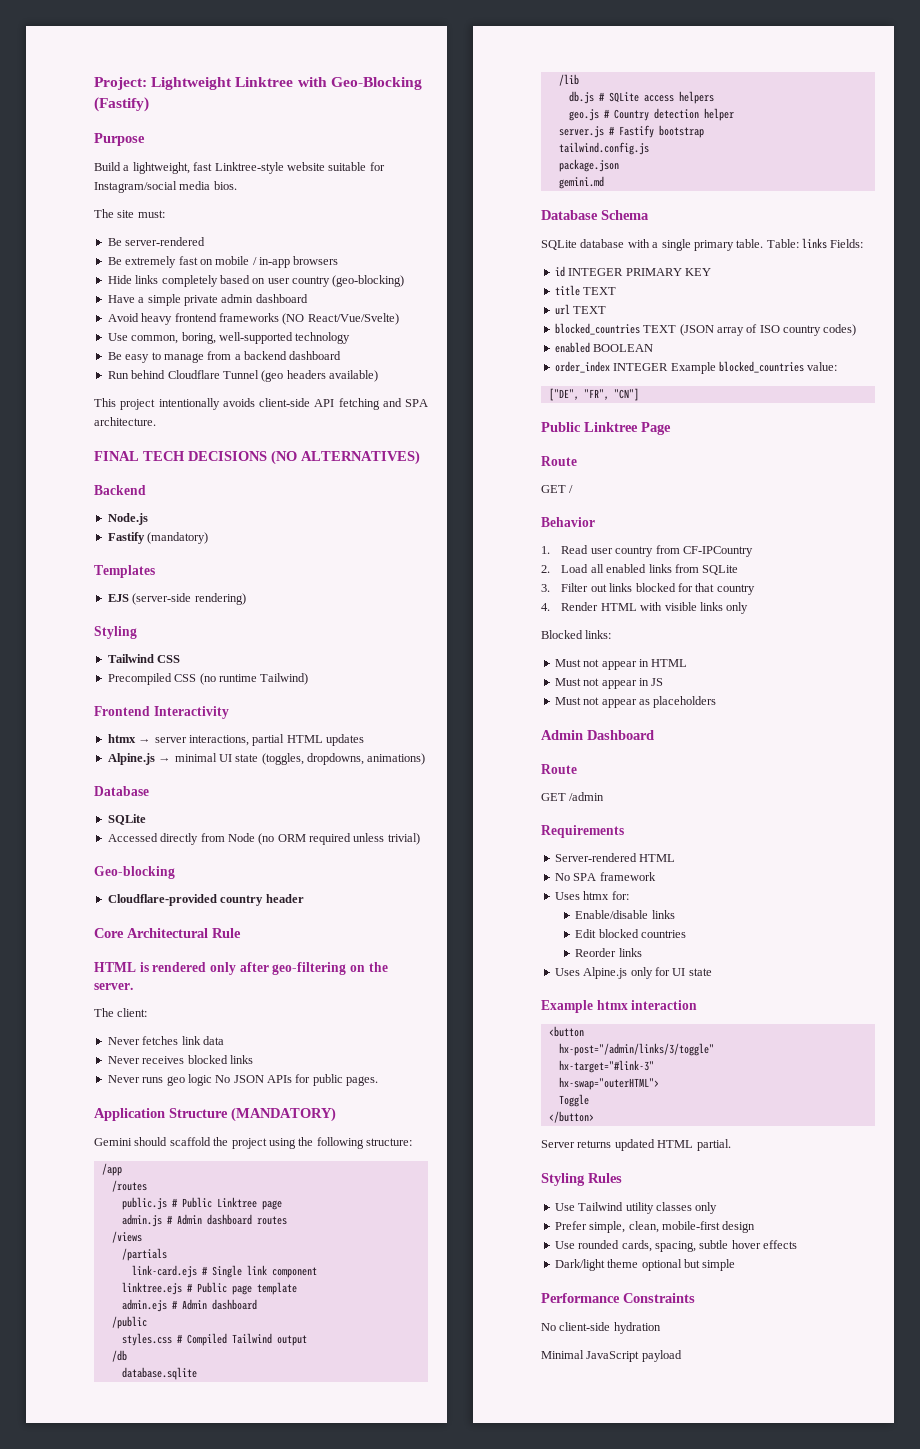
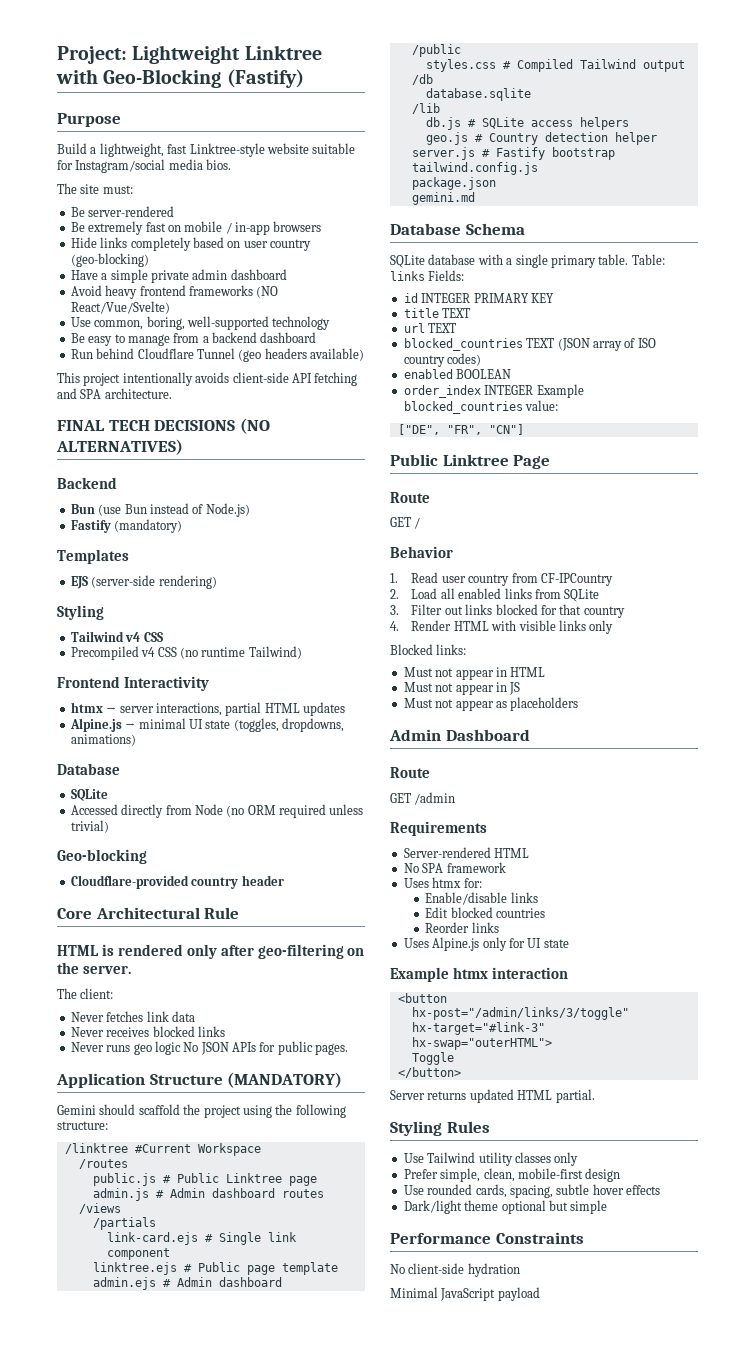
- Node.js
+ Bun (use Bun instead of Node.js)
- Tailwind CSS
+ Tailwind v4 CSS
- Precompiled CSS (no runtime Tailwind)
+ Precompiled v4 CSS (no runtime Tailwind)
- /app
+ /linktree #Current Workspace

